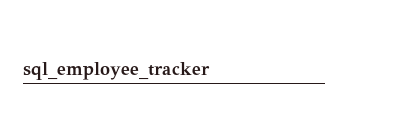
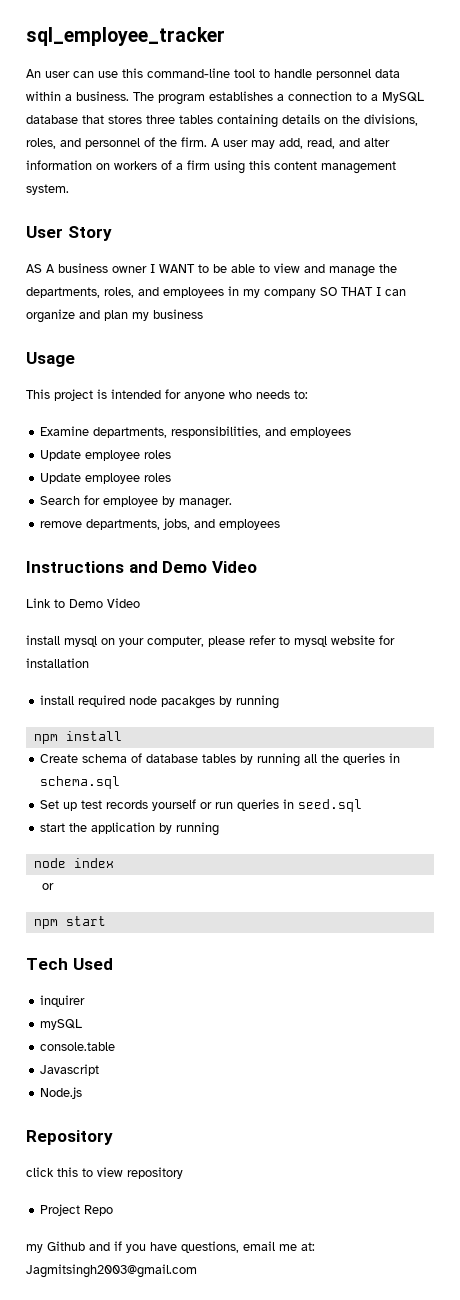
+ An user can use this command-line tool to handle personnel data within a business. The program establishes a connection to a MySQL database that stores three tables containing details on the divisions, roles, and personnel of the firm. A user may add, read, and alter information on workers of a firm using this content management system.
+ User Story
+ AS A business owner I WANT to be able to view and manage the departments, roles, and employees in my company SO THAT I can organize and plan my business
+ Usage
+ This project is intended for anyone who needs to:
+ Examine departments, responsibilities, and employees
+ Update employee roles
+ Update employee roles
+ Search for employee by manager.
+ remove departments, jobs, and employees
+ Instructions and Demo Video
+ Link to Demo Video
+ install mysql on your computer, please refer to mysql website for installation
+ install required node pacakges by running
+ npm install
+ Create schema of database tables by running all the queries in schema.sql
+ Set up test records yourself or run queries in seed.sql
+ start the application by running
+ node index
+ or
+ npm start
+ Tech Used
+ inquirer
+ mySQL
+ console.table
+ Javascript
+ Node.js
+ Repository
+ click this to view repository
+ Project Repo
+ my Github and if you have questions, email me at: Jagmitsingh2003@gmail.com

